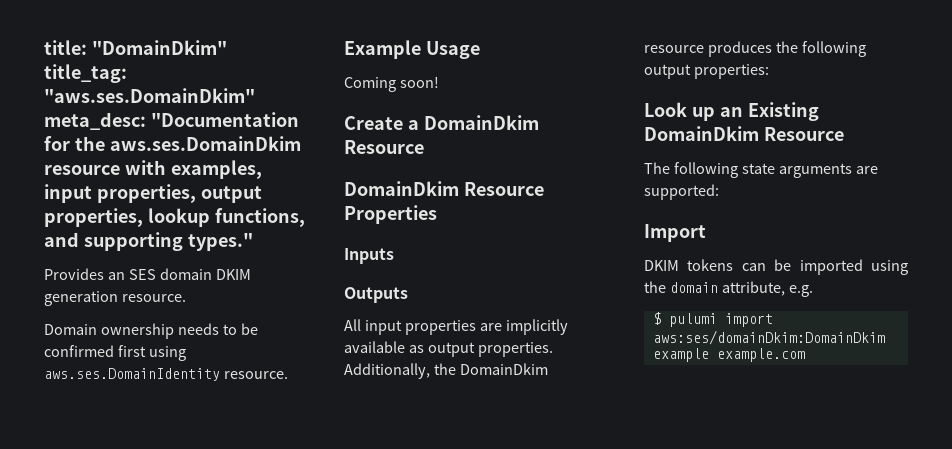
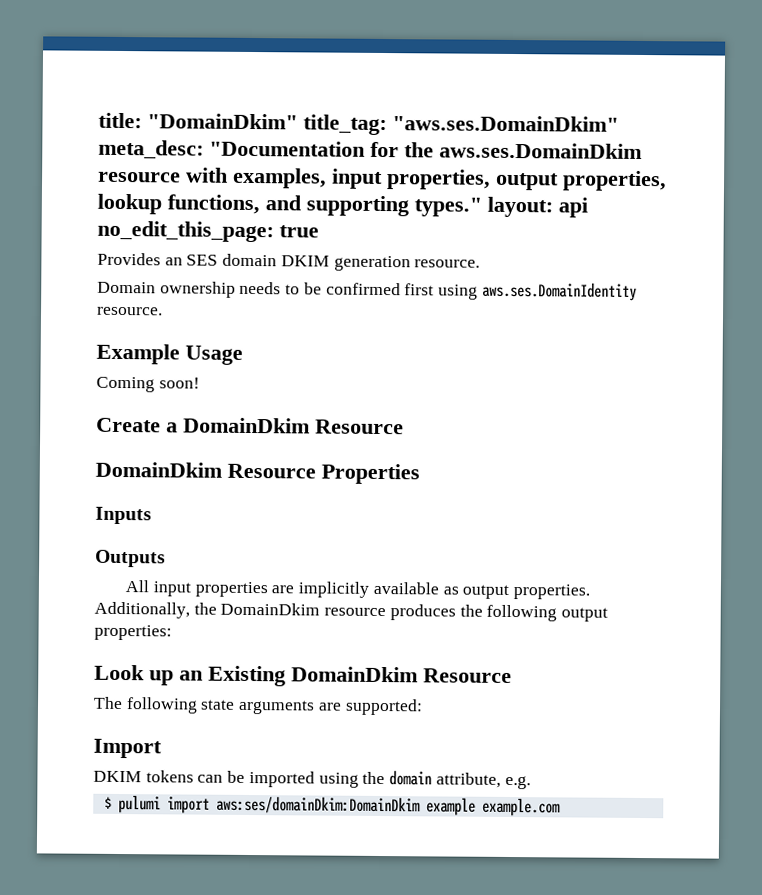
- title: "DomainDkim" title_tag: "aws.ses.DomainDkim" meta_desc: "Documentation for the aws.ses.DomainDkim resource with examples, input properties, output properties, lookup functions, and supporting types."
+ title: "DomainDkim" title_tag: "aws.ses.DomainDkim" meta_desc: "Documentation for the aws.ses.DomainDkim resource with examples, input properties, output properties, lookup functions, and supporting types." layout: api no_edit_this_page: true

